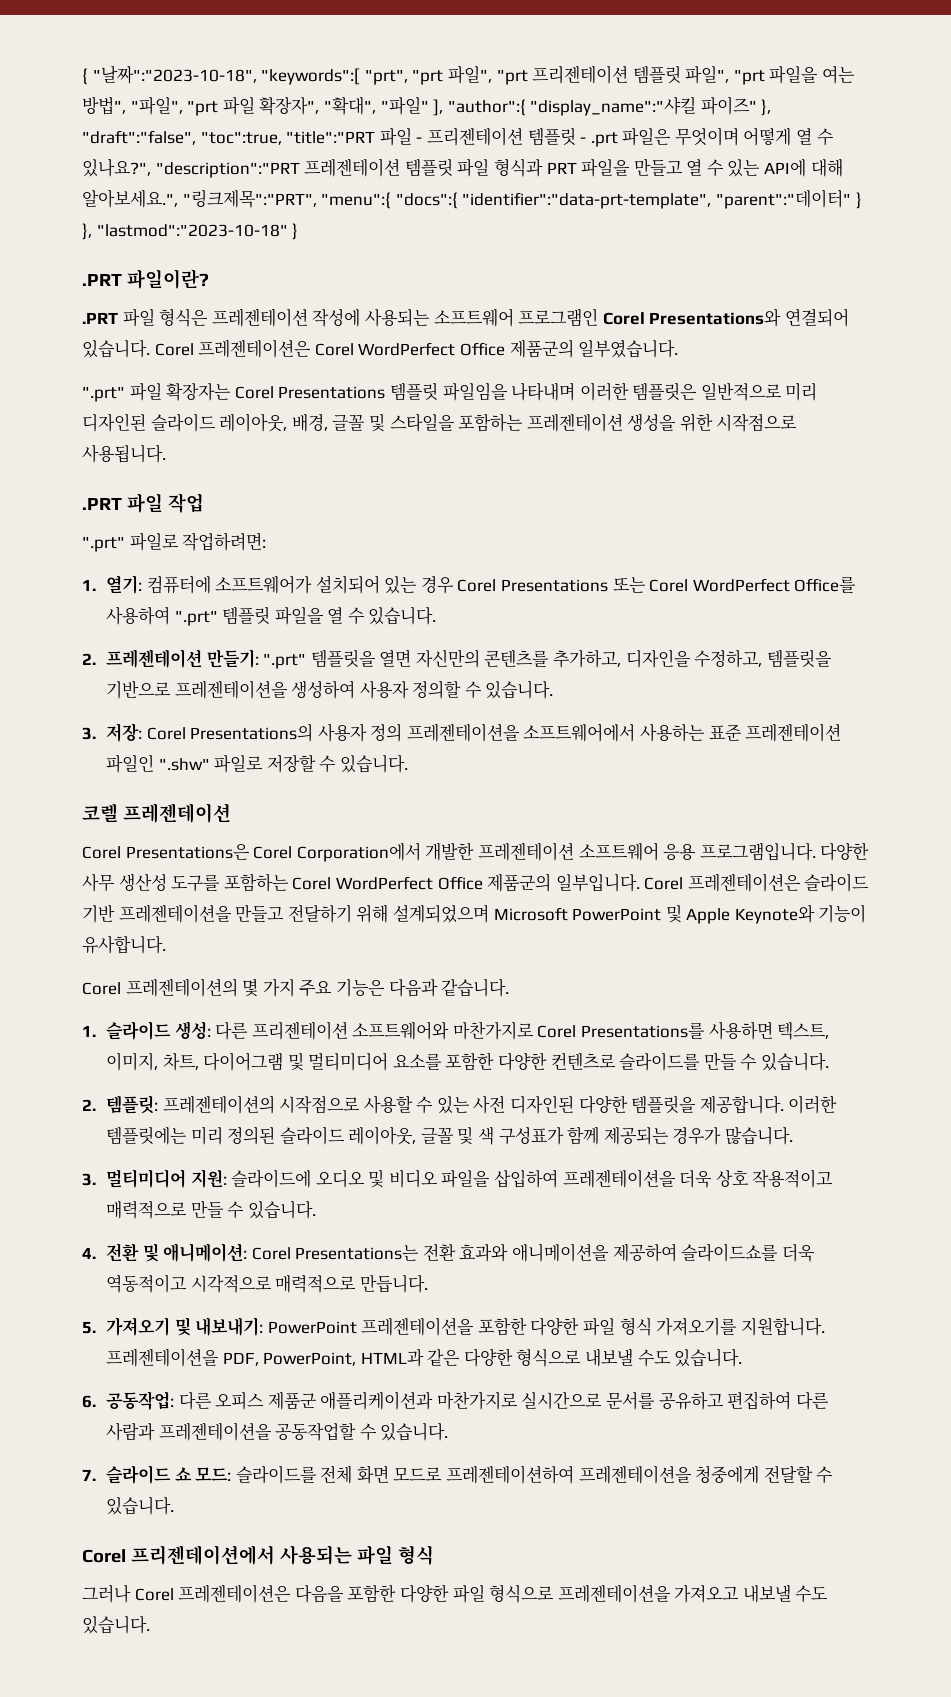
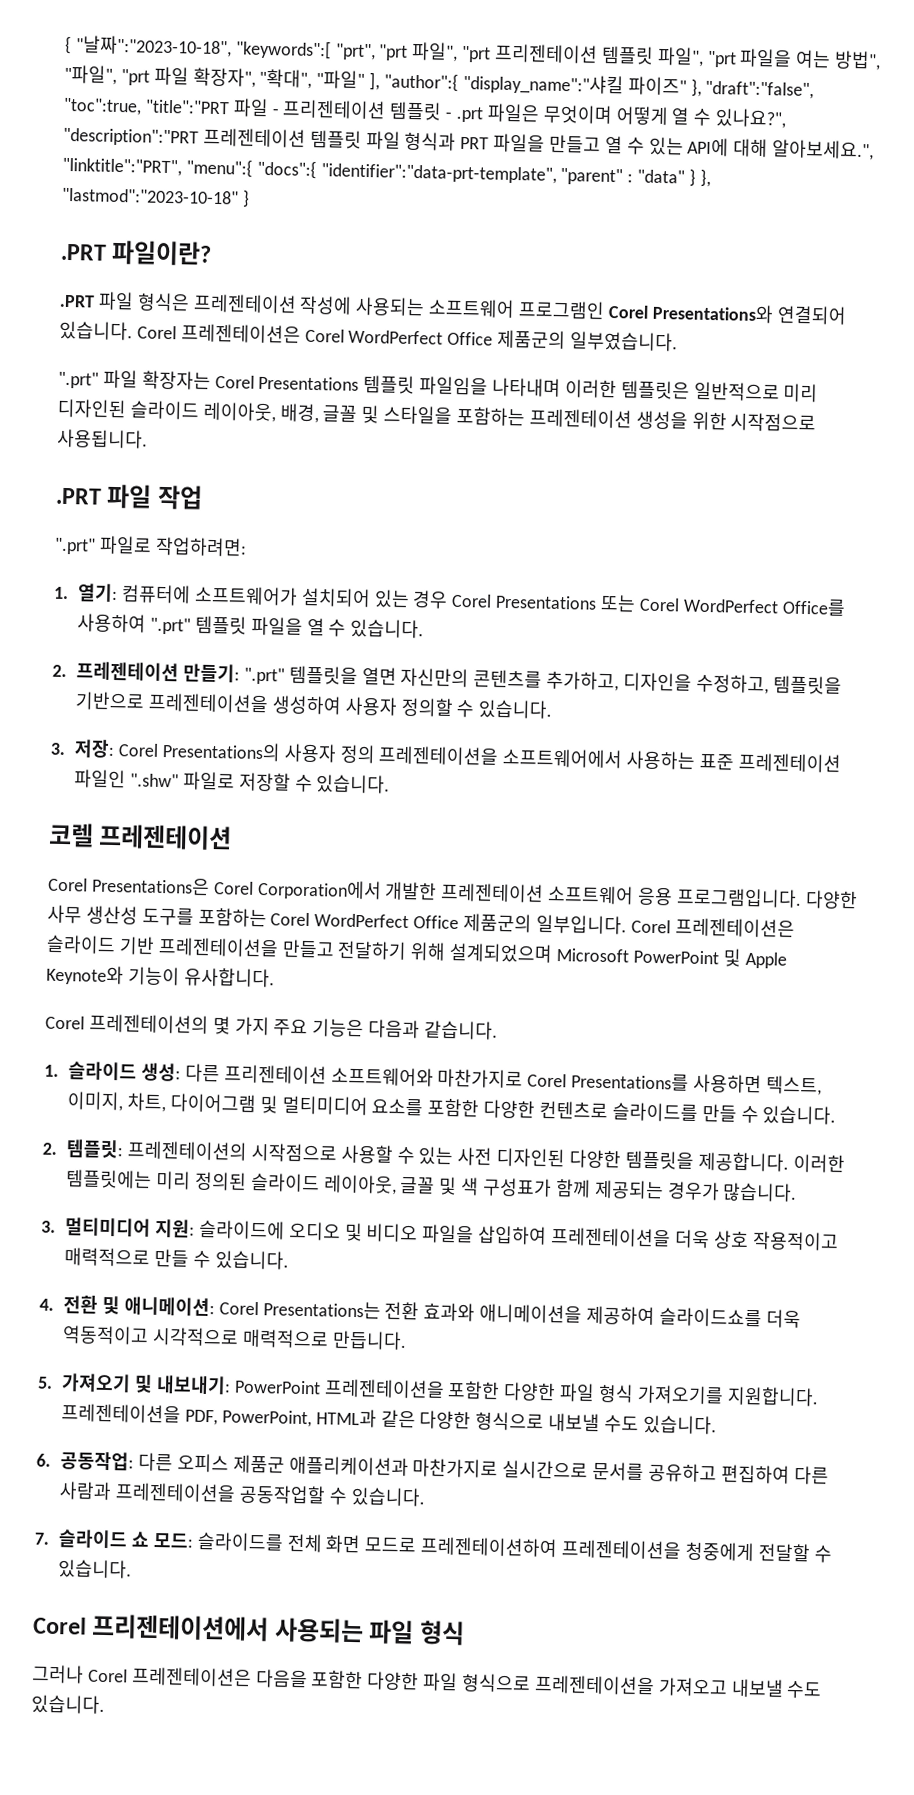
- { "날짜":"2023-10-18", "keywords":[ "prt", "prt 파일", "prt 프리젠테이션 템플릿 파일", "prt 파일을 여는 방법", "파일", "prt 파일 확장자", "확대", "파일" ], "author":{ "display_name":"샤킬 파이즈" }, "draft":"false", "toc":true, "title":"PRT 파일 - 프리젠테이션 템플릿 - .prt 파일은 무엇이며 어떻게 열 수 있나요?", "description":"PRT 프레젠테이션 템플릿 파일 형식과 PRT 파일을 만들고 열 수 있는 API에 대해 알아보세요.", "링크제목":"PRT", "menu":{ "docs":{ "identifier":"data-prt-template", "parent":"데이터" } }, "lastmod":"2023-10-18" }
+ { "날짜":"2023-10-18", "keywords":[ "prt", "prt 파일", "prt 프리젠테이션 템플릿 파일", "prt 파일을 여는 방법", "파일", "prt 파일 확장자", "확대", "파일" ], "author":{ "display_name":"샤킬 파이즈" }, "draft":"false", "toc":true, "title":"PRT 파일 - 프리젠테이션 템플릿 - .prt 파일은 무엇이며 어떻게 열 수 있나요?", "description":"PRT 프레젠테이션 템플릿 파일 형식과 PRT 파일을 만들고 열 수 있는 API에 대해 알아보세요.", "linktitle":"PRT", "menu":{ "docs":{ "identifier":"data-prt-template", "parent" : "data" } }, "lastmod":"2023-10-18" }

